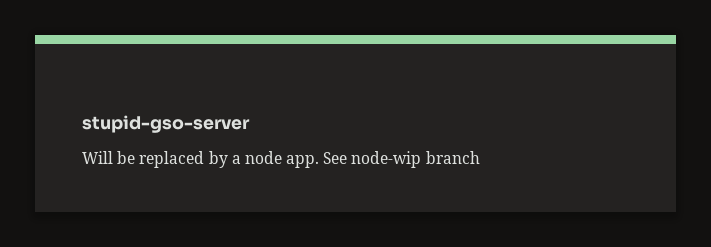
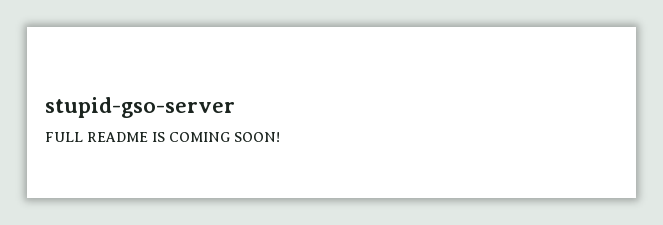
- Will be replaced by a node app. See node-wip branch
+ FULL README IS COMING SOON!

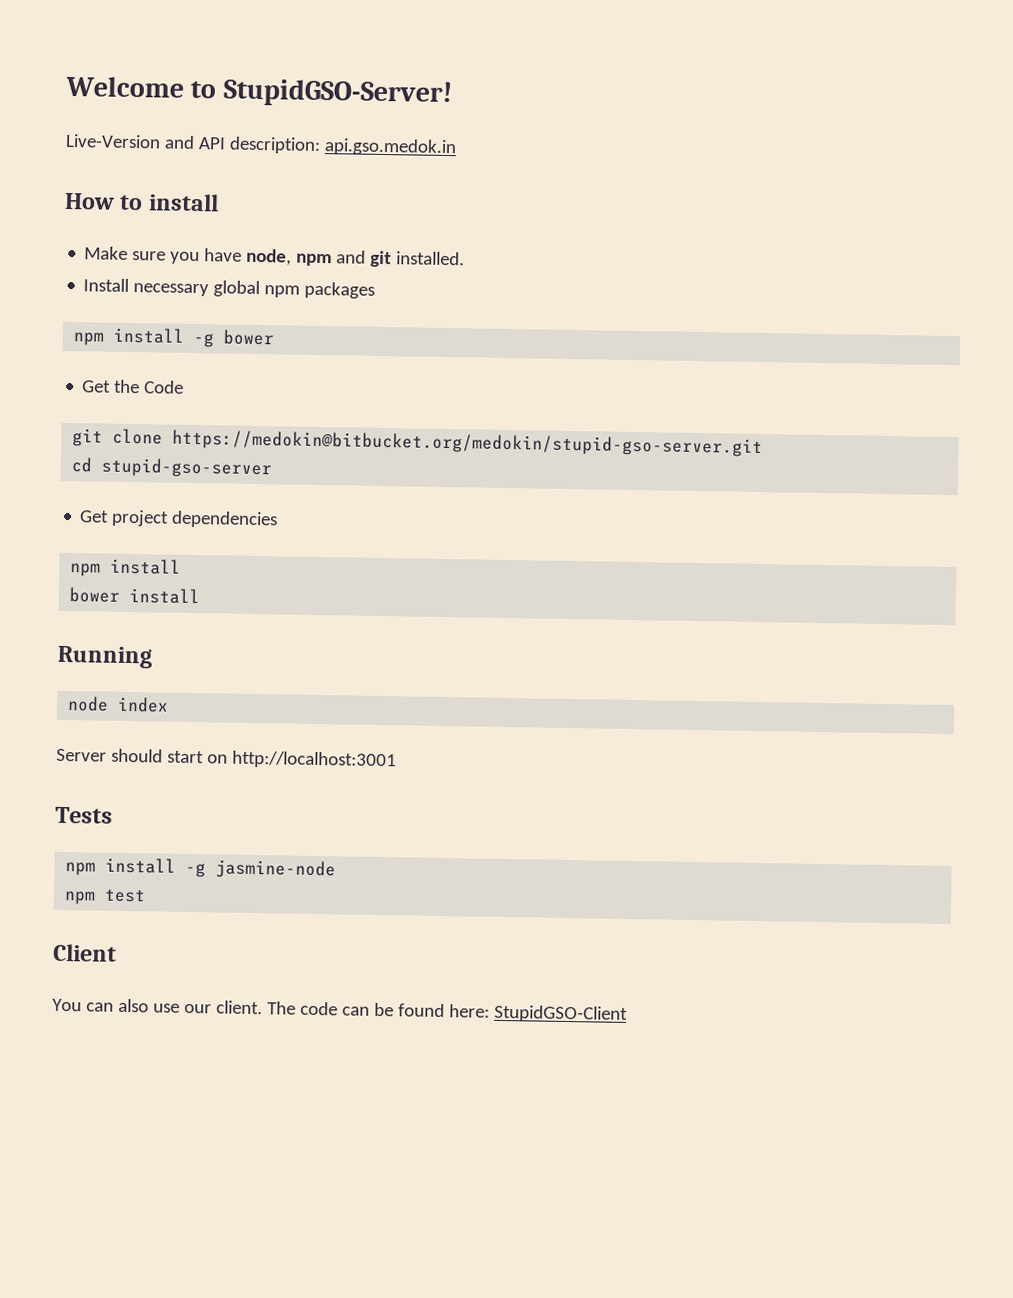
- stupid-gso-server
- FULL README IS COMING SOON!
+ Welcome to StupidGSO-Server!
+ Live-Version and API description: api.gso.medok.in
+ How to install
+ Make sure you have node, npm and git installed.
+ Install necessary global npm packages
+ npm install -g bower
+ Get the Code
+ git clone https://medokin@bitbucket.org/medokin/stupid-gso-server.git
+ cd stupid-gso-server
+ Get project dependencies
+ npm install
+ bower install
+ Running
+ node index
+ Server should start on http://localhost:3001
+ Tests
+ npm install -g jasmine-node
+ npm test
+ Client
+ You can also use our client. The code can be found here: StupidGSO-Client

